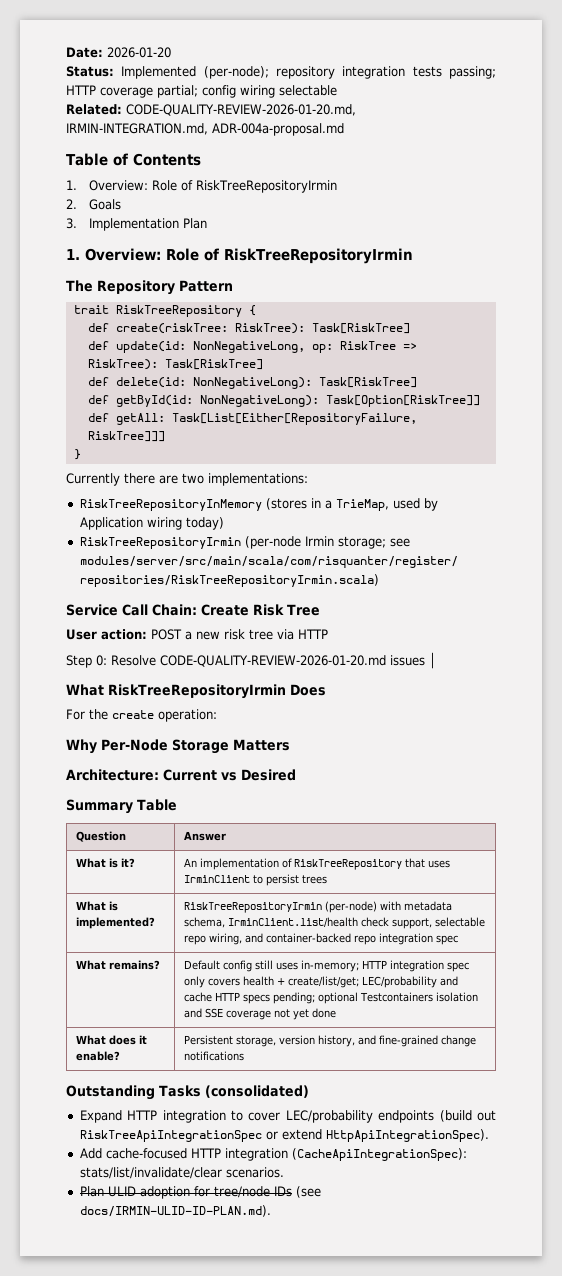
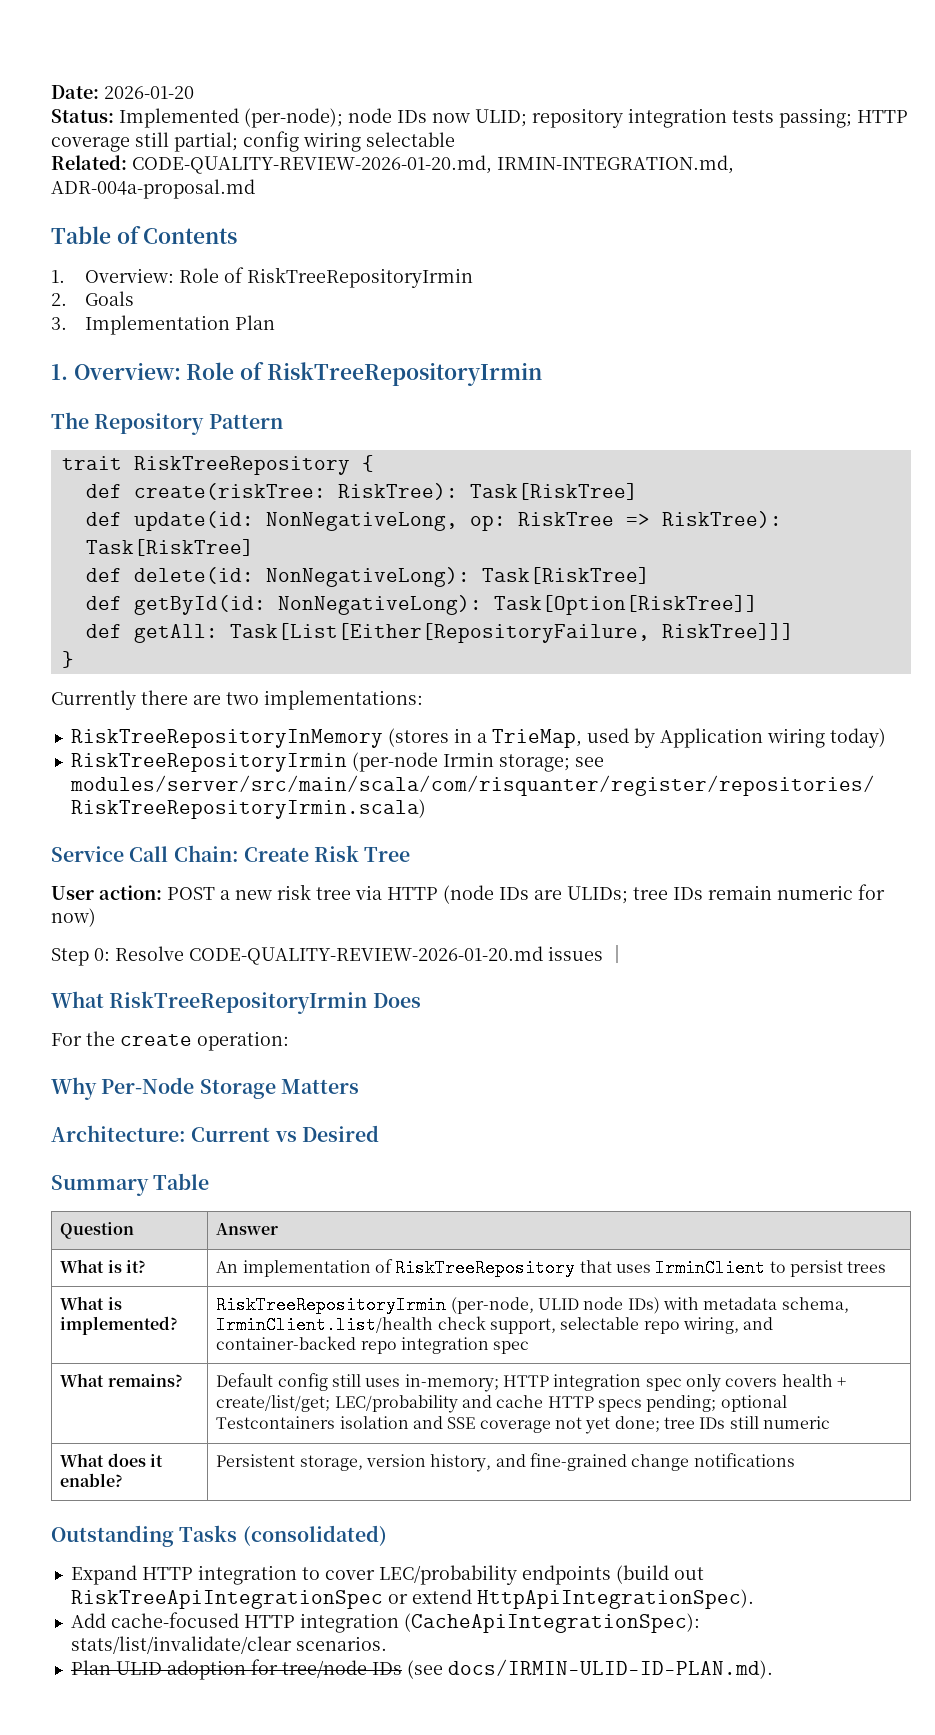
- Status: Implemented (per-node); repository integration tests passing; HTTP coverage partial; config wiring selectable
+ Status: Implemented (per-node); node IDs now ULID; repository integration tests passing; HTTP coverage still partial; config wiring selectable
- User action: POST a new risk tree via HTTP
+ User action: POST a new risk tree via HTTP (node IDs are ULIDs; tree IDs remain numeric for now)
- What is implemented? | RiskTreeRepositoryIrmin (per-node) with metadata schema, IrminClient.list/health check support, selectable repo wiring, and container-backed repo integration spec
+ What is implemented? | RiskTreeRepositoryIrmin (per-node, ULID node IDs) with metadata schema, IrminClient.list/health check support, selectable repo wiring, and container-backed repo integration spec
- What remains? | Default config still uses in-memory; HTTP integration spec only covers health + create/list/get; LEC/probability and cache HTTP specs pending; optional Testcontainers isolation and SSE coverage not yet done
+ What remains? | Default config still uses in-memory; HTTP integration spec only covers health + create/list/get; LEC/probability and cache HTTP specs pending; optional Testcontainers isolation and SSE coverage not yet done; tree IDs still numeric

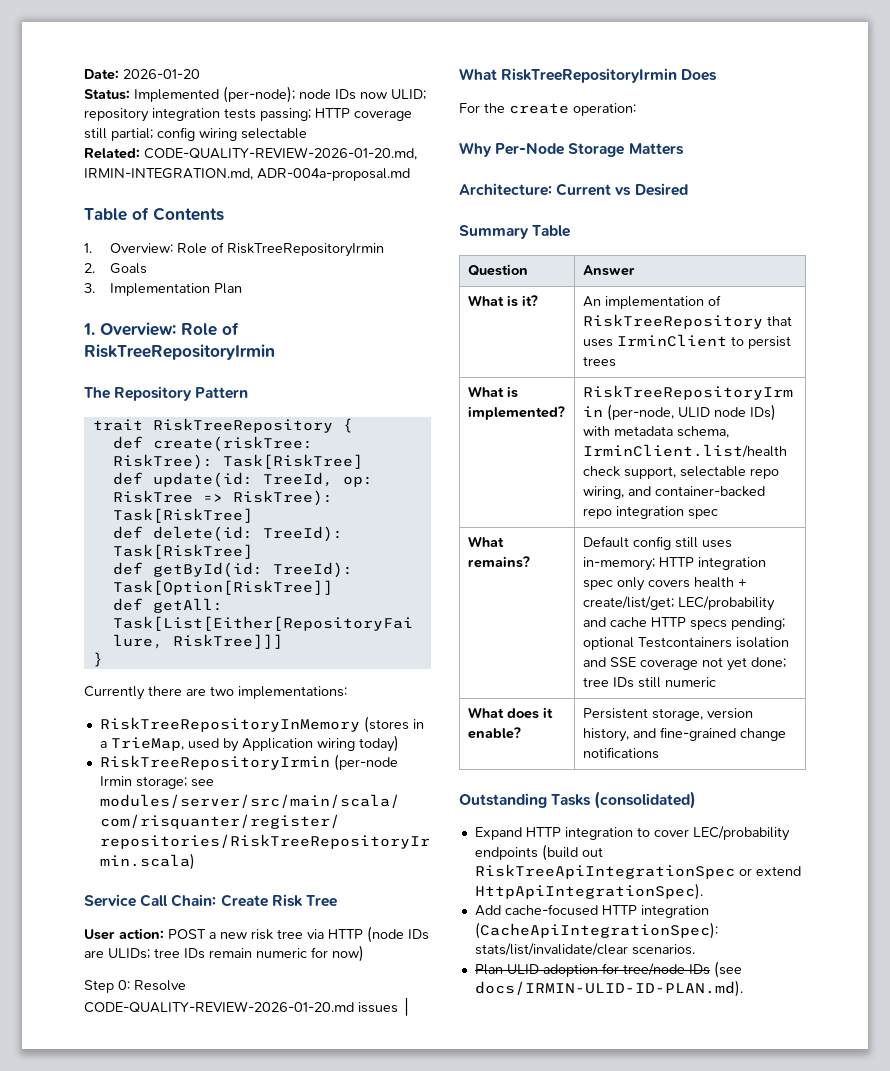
- def update(id: NonNegativeLong, op: RiskTree => RiskTree): Task[RiskTree]
+ def update(id: TreeId, op: RiskTree => RiskTree): Task[RiskTree]
- def delete(id: NonNegativeLong): Task[RiskTree]
+ def delete(id: TreeId): Task[RiskTree]
- def getById(id: NonNegativeLong): Task[Option[RiskTree]]
+ def getById(id: TreeId): Task[Option[RiskTree]]

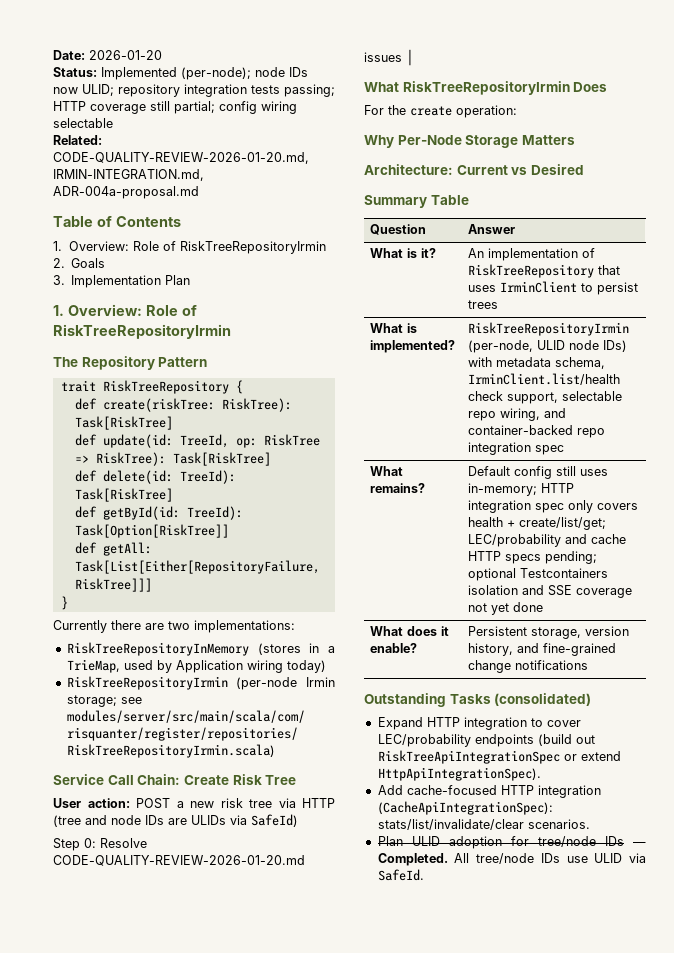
- User action: POST a new risk tree via HTTP (node IDs are ULIDs; tree IDs remain numeric for now)
+ User action: POST a new risk tree via HTTP (tree and node IDs are ULIDs via SafeId)
- What remains? | Default config still uses in-memory; HTTP integration spec only covers health + create/list/get; LEC/probability and cache HTTP specs pending; optional Testcontainers isolation and SSE coverage not yet done; tree IDs still numeric
+ What remains? | Default config still uses in-memory; HTTP integration spec only covers health + create/list/get; LEC/probability and cache HTTP specs pending; optional Testcontainers isolation and SSE coverage not yet done
- Plan ULID adoption for tree/node IDs (see docs/IRMIN-ULID-ID-PLAN.md).
+ Plan ULID adoption for tree/node IDs — Completed. All tree/node IDs use ULID via SafeId.

